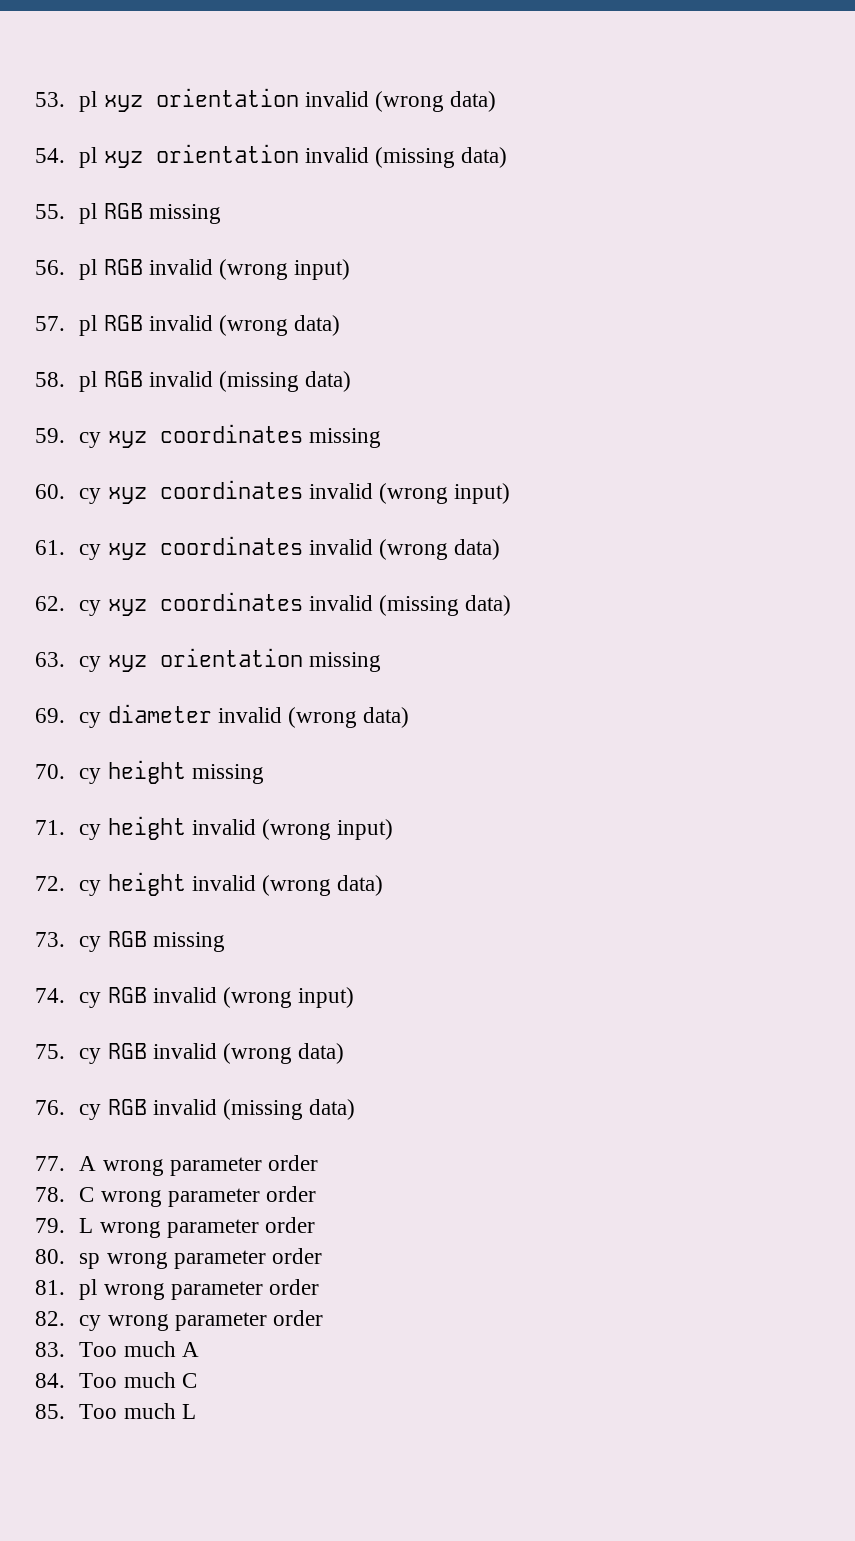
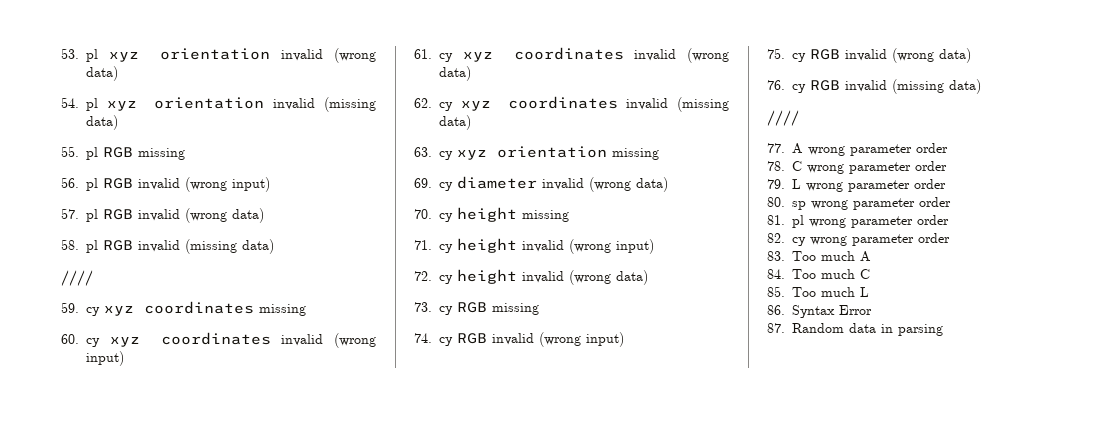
  58. pl RGB invalid (missing data)
+ ////
  76. cy RGB invalid (missing data)
+ ////
+ 86. Syntax Error
+ 87. Random data in parsing

